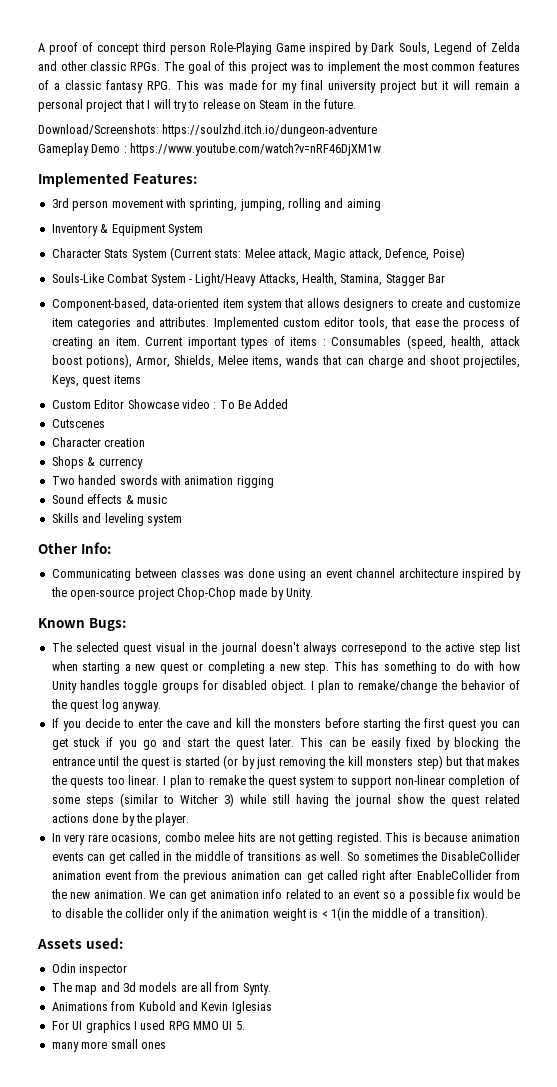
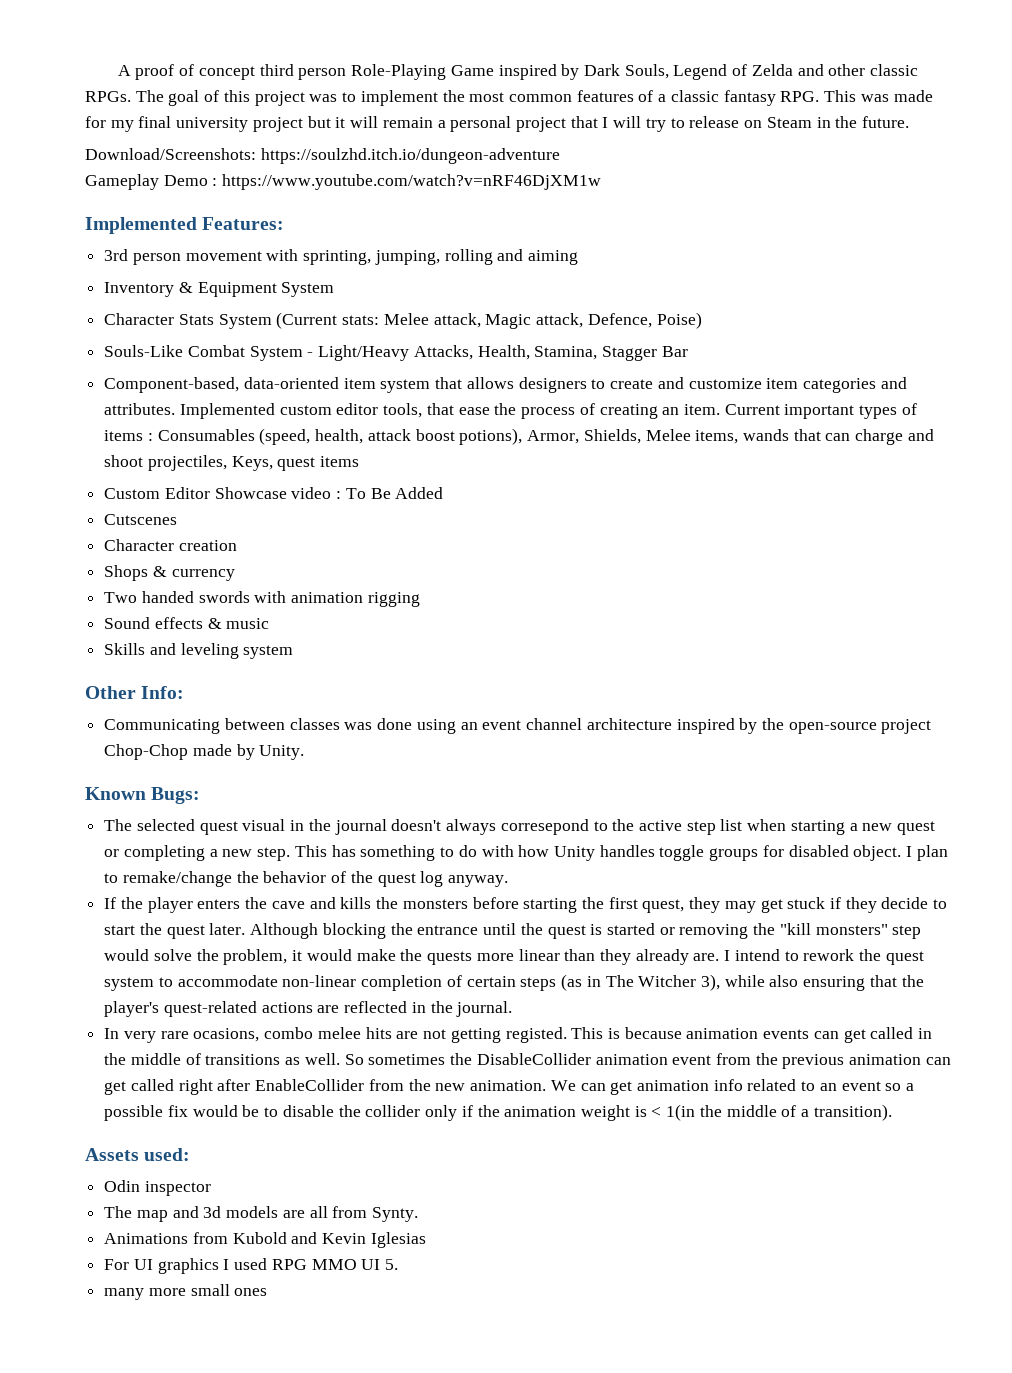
- If you decide to enter the cave and kill the monsters before starting the first quest you can get stuck if you go and start the quest later. This can be easily fixed by blocking the entrance until the quest is started (or by just removing the kill monsters step) but that makes the quests too linear. I plan to remake the quest system to support non-linear completion of some steps (similar to Witcher 3) while still having the journal show the quest related actions done by the player.
+ If the player enters the cave and kills the monsters before starting the first quest, they may get stuck if they decide to start the quest later. Although blocking the entrance until the quest is started or removing the "kill monsters" step would solve the problem, it would make the quests more linear than they already are. I intend to rework the quest system to accommodate non-linear completion of certain steps (as in The Witcher 3), while also ensuring that the player's quest-related actions are reflected in the journal.

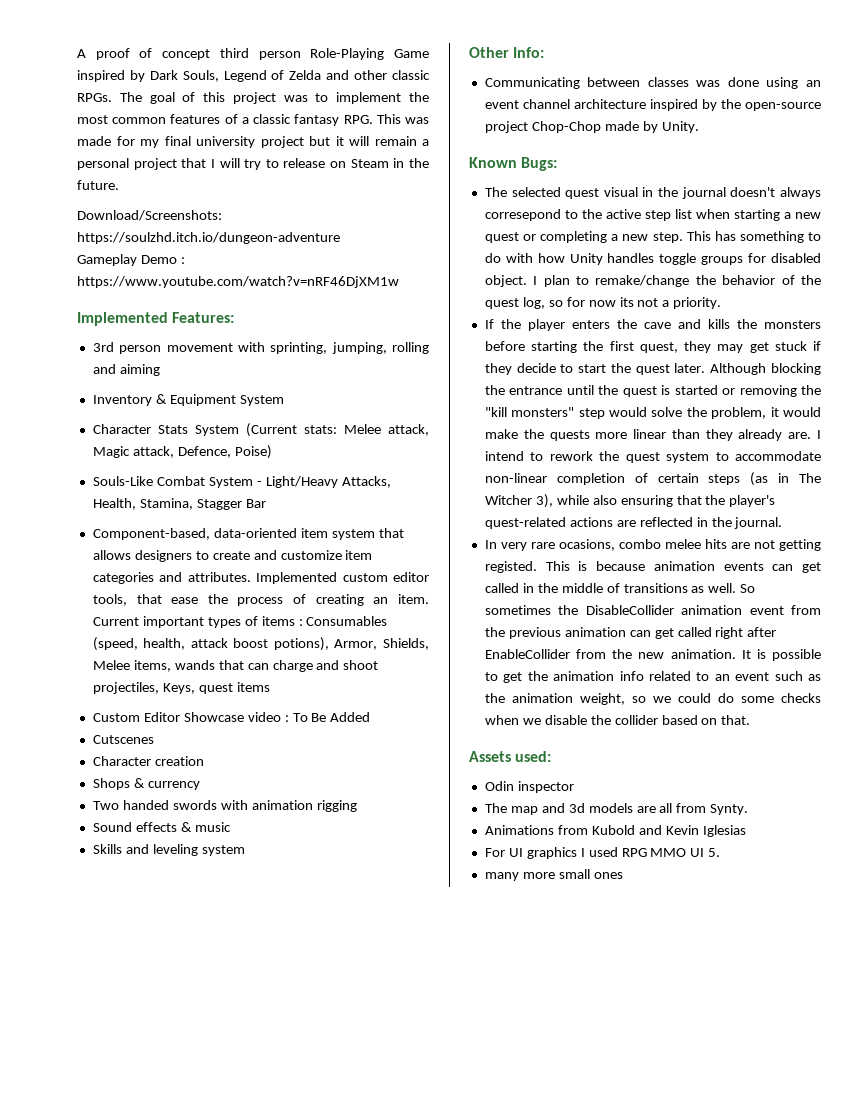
- I plan to remake/change the behavior of the quest log anyway.
+ I plan to remake/change the behavior of the quest log, so for now its not a priority.
- We can get animation info related to an event so a possible fix would be to disable the collider only if the animation weight is < 1(in the middle of a transition).
+ It is possible to get the animation info related to an event such as the animation weight, so we could do some checks when we disable the collider based on that.

